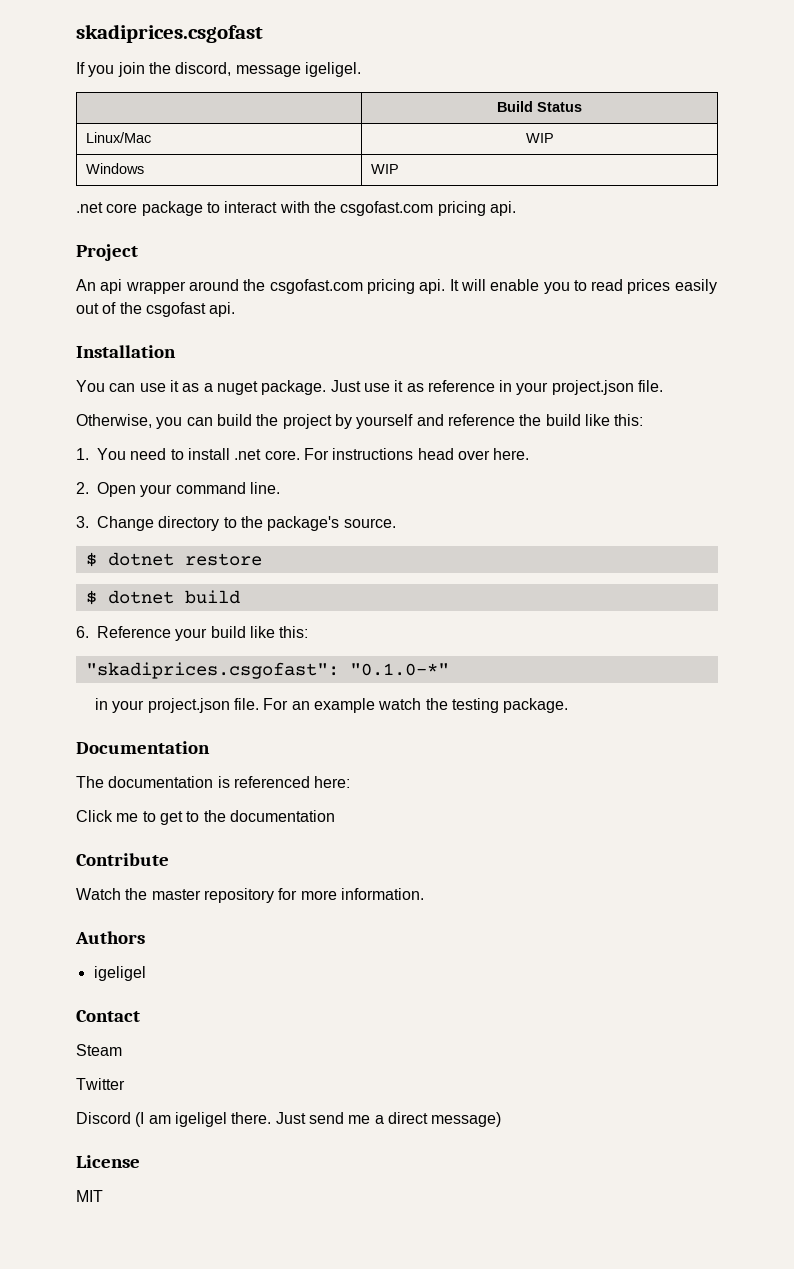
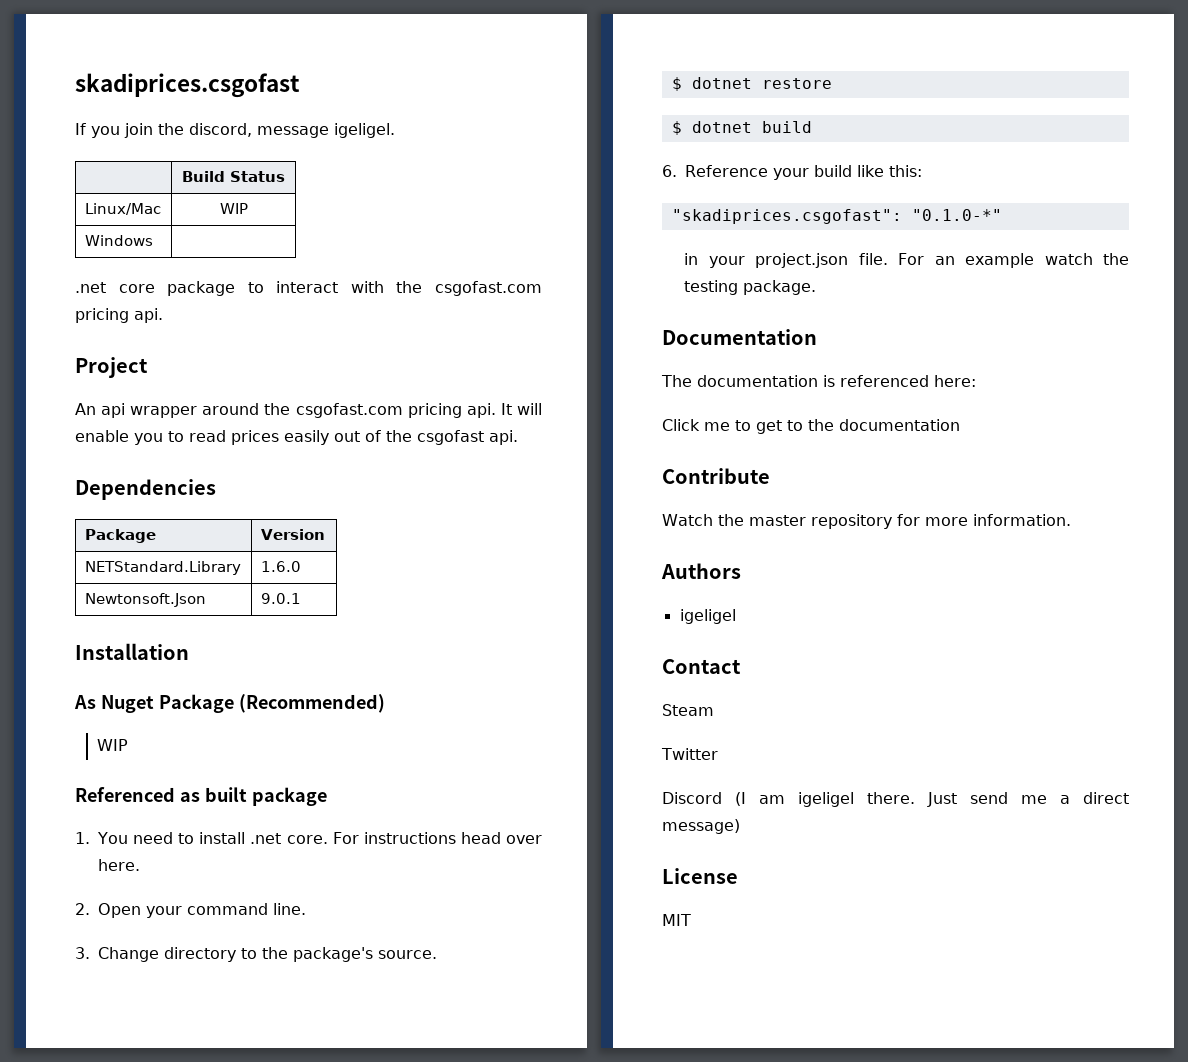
- Windows | WIP
+ Windows |
+ Dependencies
+ Package | Version
+ NETStandard.Library | 1.6.0
+ Newtonsoft.Json | 9.0.1
  Installation
- You can use it as a nuget package. Just use it as reference in your project.json file.
- Otherwise, you can build the project by yourself and reference the build like this:
+ As Nuget Package (Recommended)
+ WIP
+ Referenced as built package

